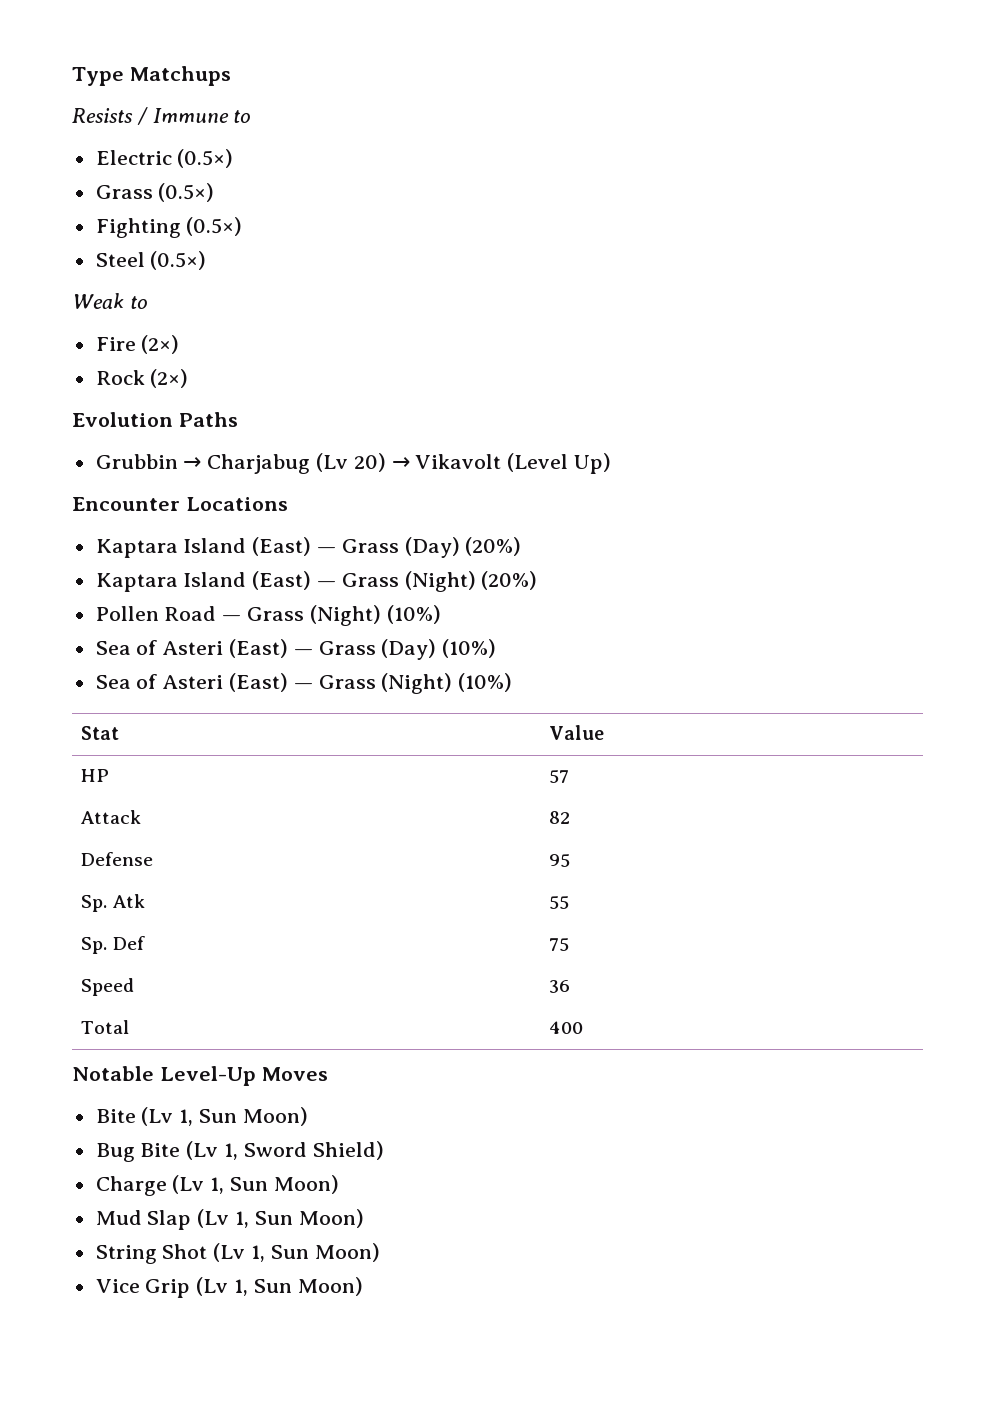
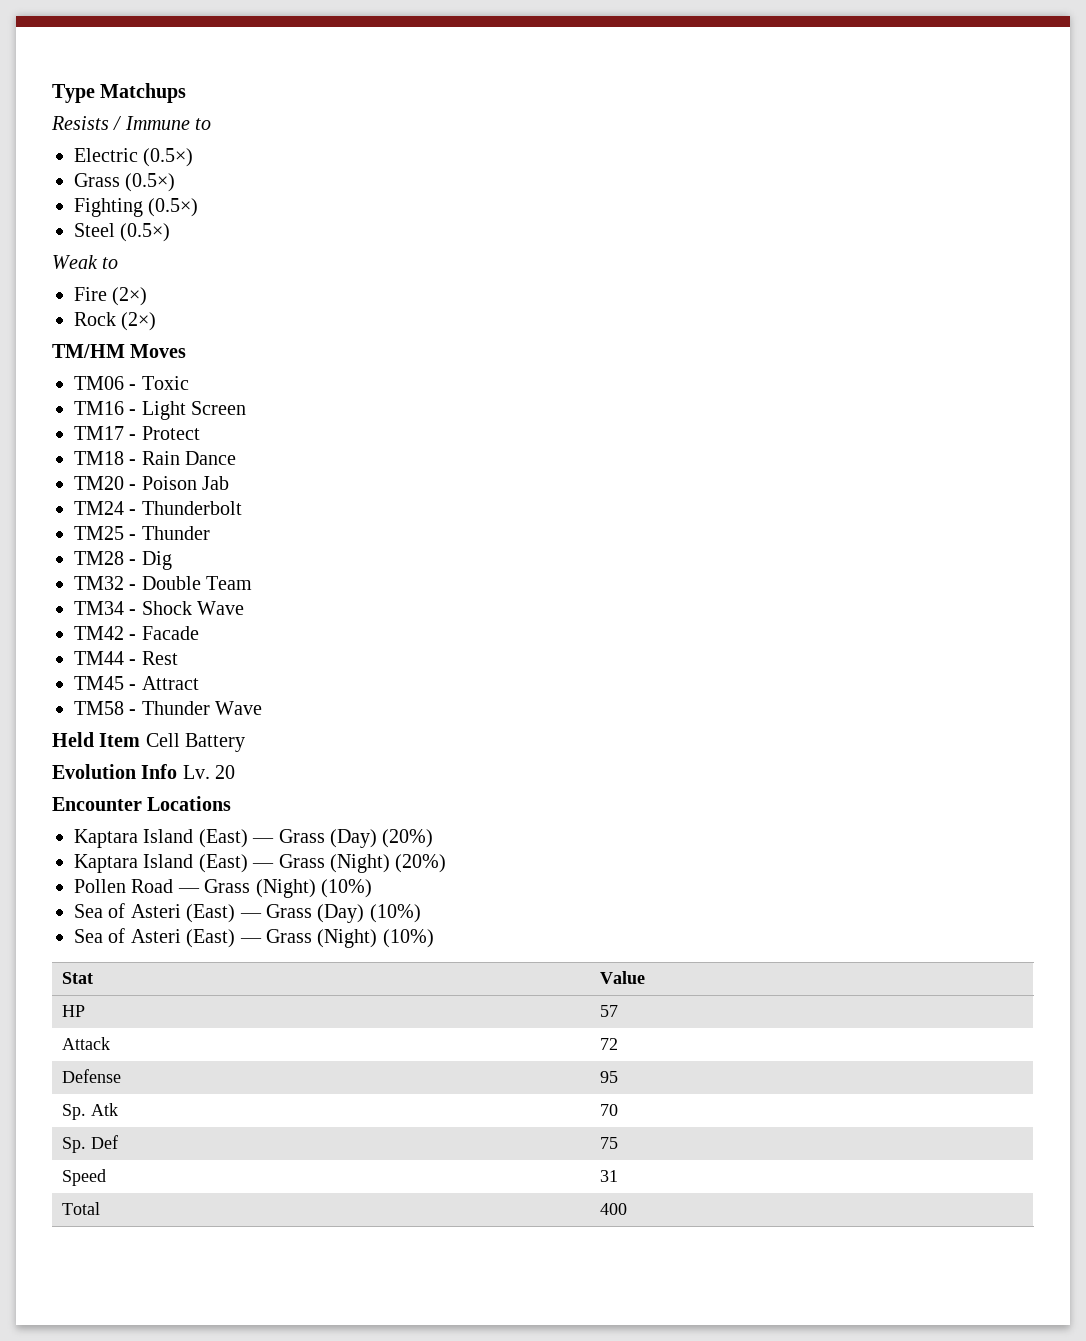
- Evolution Paths
- Grubbin → Charjabug (Lv 20) → Vikavolt (Level Up)
+ TM/HM Moves
+ TM06 - Toxic
+ TM16 - Light Screen
+ TM17 - Protect
+ TM18 - Rain Dance
+ TM20 - Poison Jab
+ TM24 - Thunderbolt
+ TM25 - Thunder
+ TM28 - Dig
+ TM32 - Double Team
+ TM34 - Shock Wave
+ TM42 - Facade
+ TM44 - Rest
+ TM45 - Attract
+ TM58 - Thunder Wave
+ Held Item Cell Battery
+ Evolution Info Lv. 20
- Attack | 82
+ Attack | 72
- Sp. Atk | 55
+ Sp. Atk | 70
- Speed | 36
+ Speed | 31
- Notable Level-Up Moves
- Bite (Lv 1, Sun Moon)
- Bug Bite (Lv 1, Sword Shield)
- Charge (Lv 1, Sun Moon)
- Mud Slap (Lv 1, Sun Moon)
- String Shot (Lv 1, Sun Moon)
- Vice Grip (Lv 1, Sun Moon)

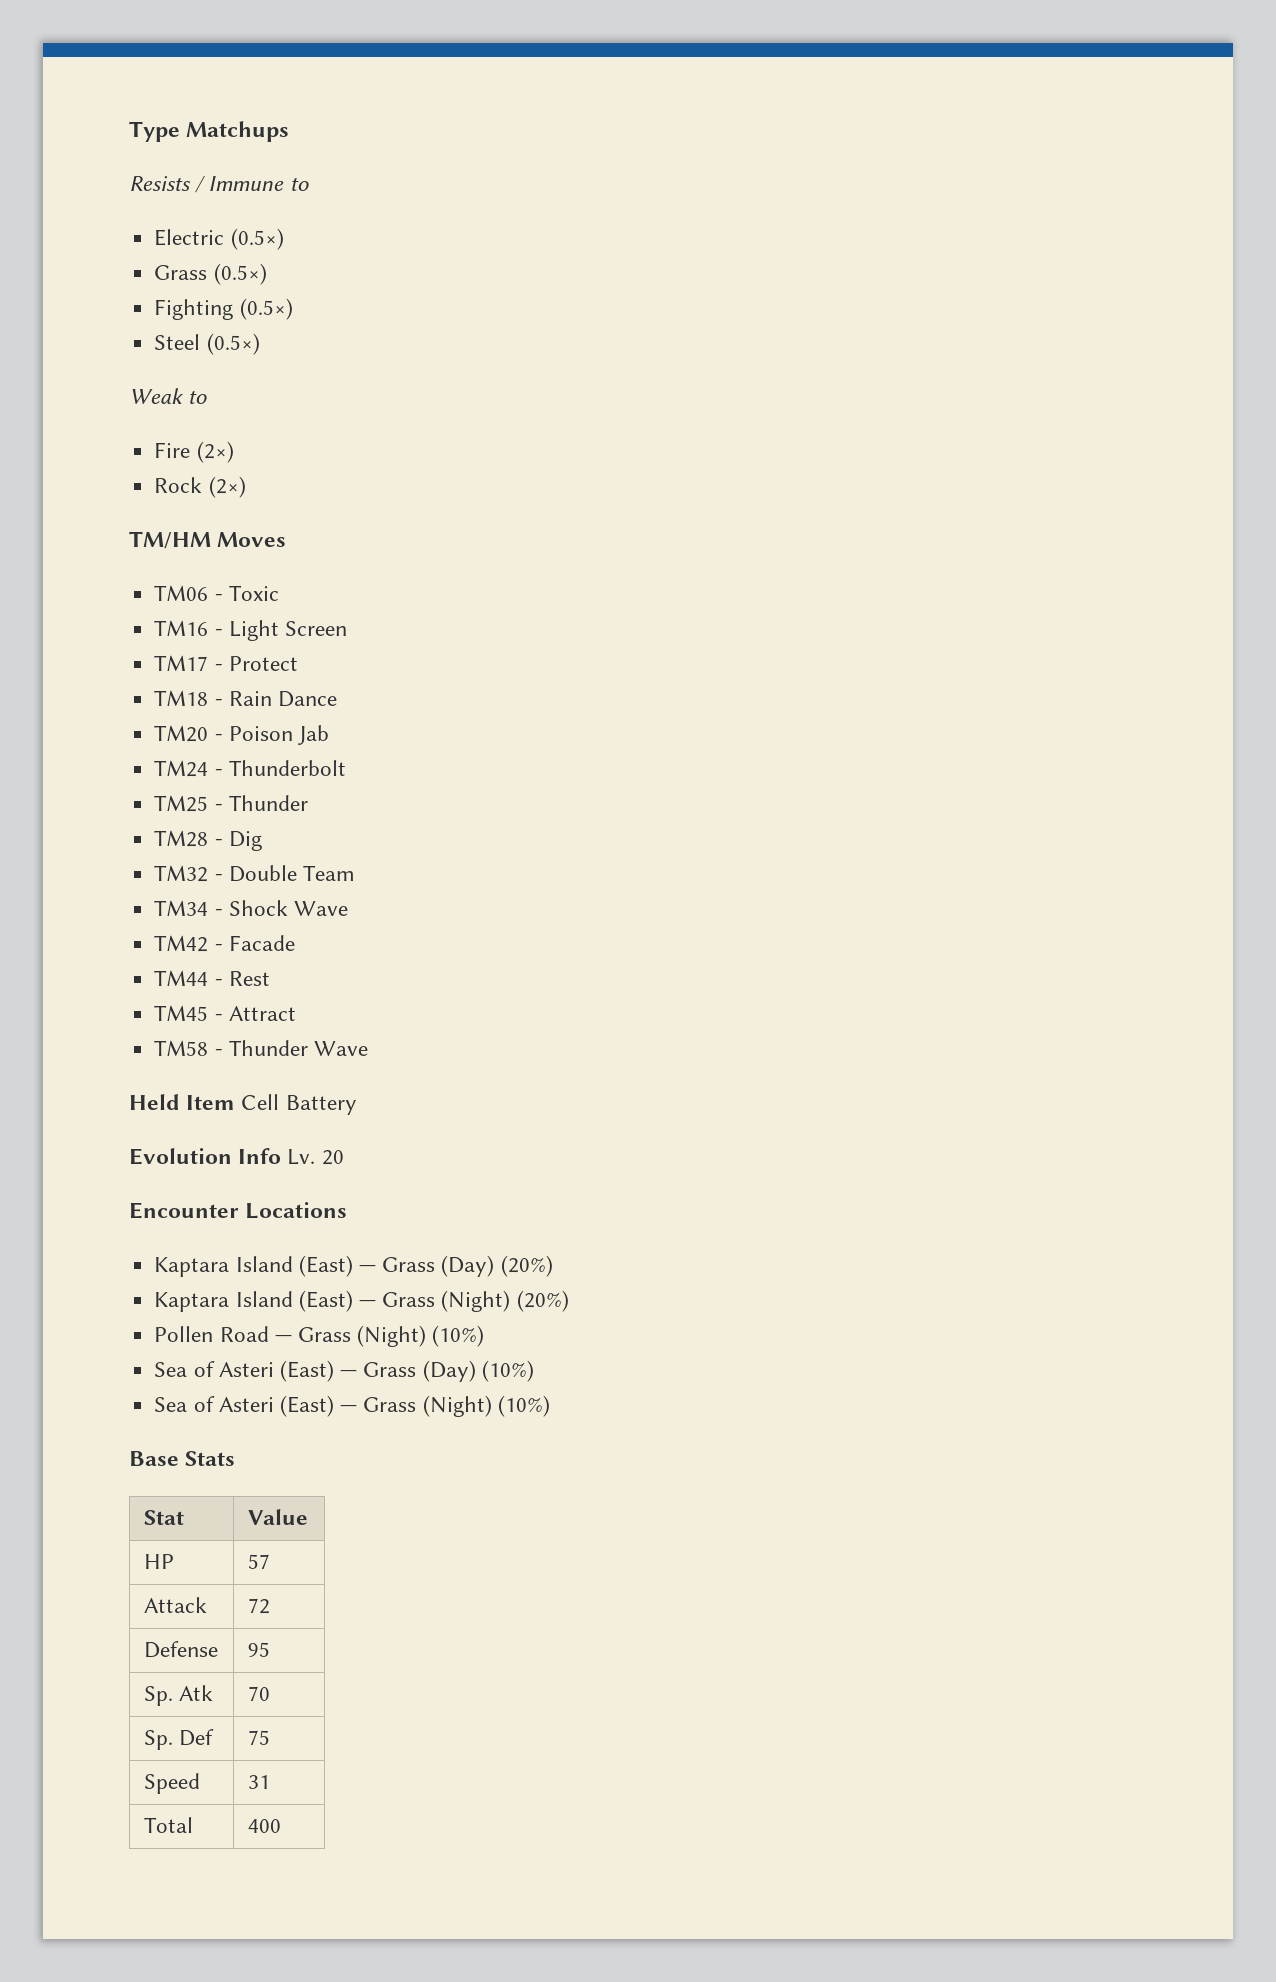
+ Base Stats

